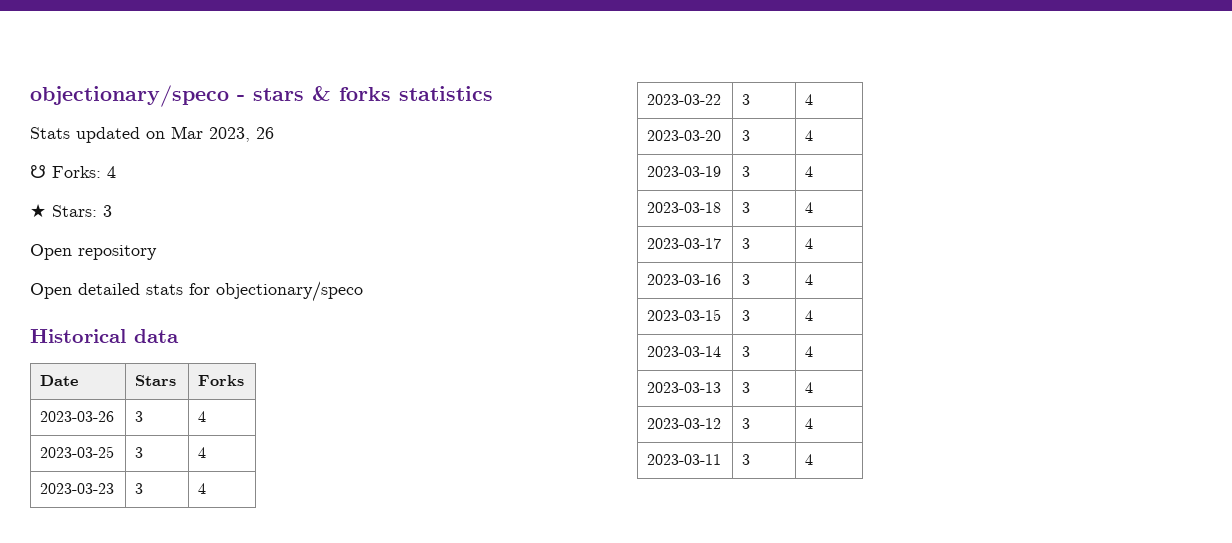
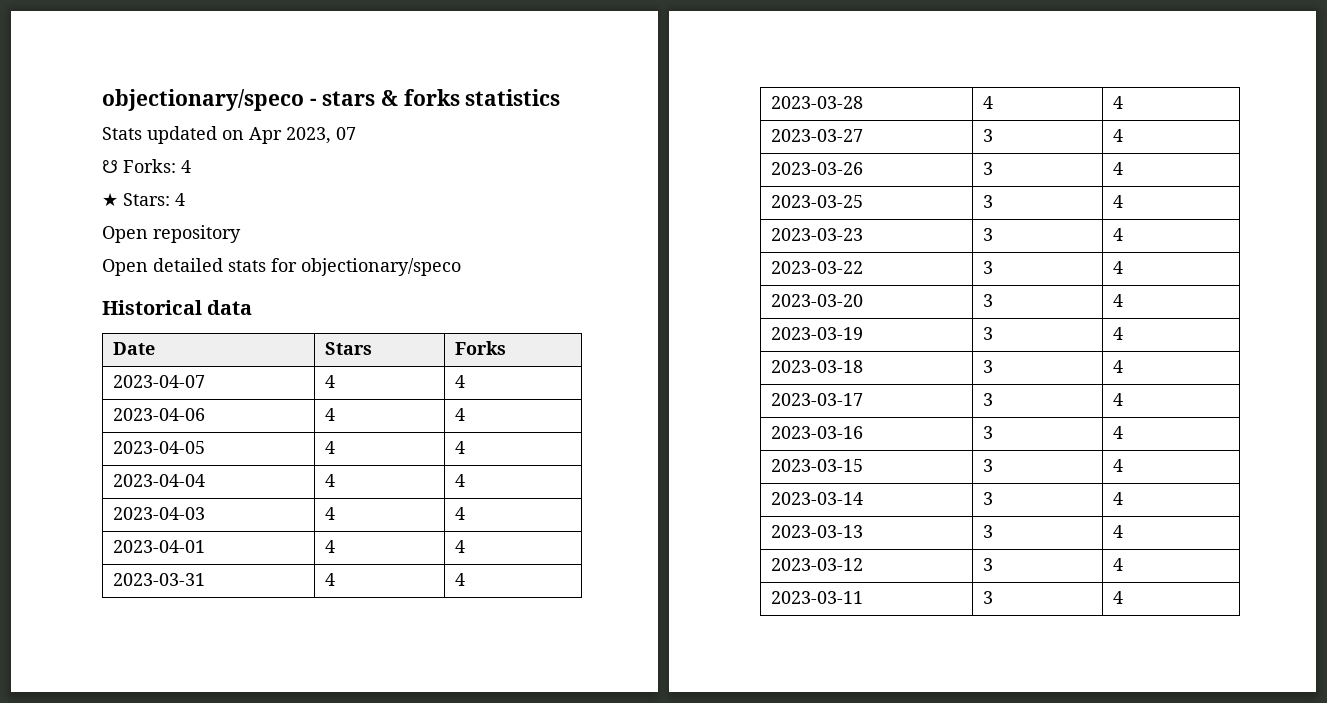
- Stats updated on Mar 2023, 26
+ Stats updated on Apr 2023, 07
- ★ Stars: 3
+ ★ Stars: 4
+ 2023-04-07 | 4 | 4
+ 2023-04-06 | 4 | 4
+ 2023-04-05 | 4 | 4
+ 2023-04-04 | 4 | 4
+ 2023-04-03 | 4 | 4
+ 2023-04-01 | 4 | 4
+ 2023-03-31 | 4 | 4
+ 2023-03-28 | 4 | 4
+ 2023-03-27 | 3 | 4

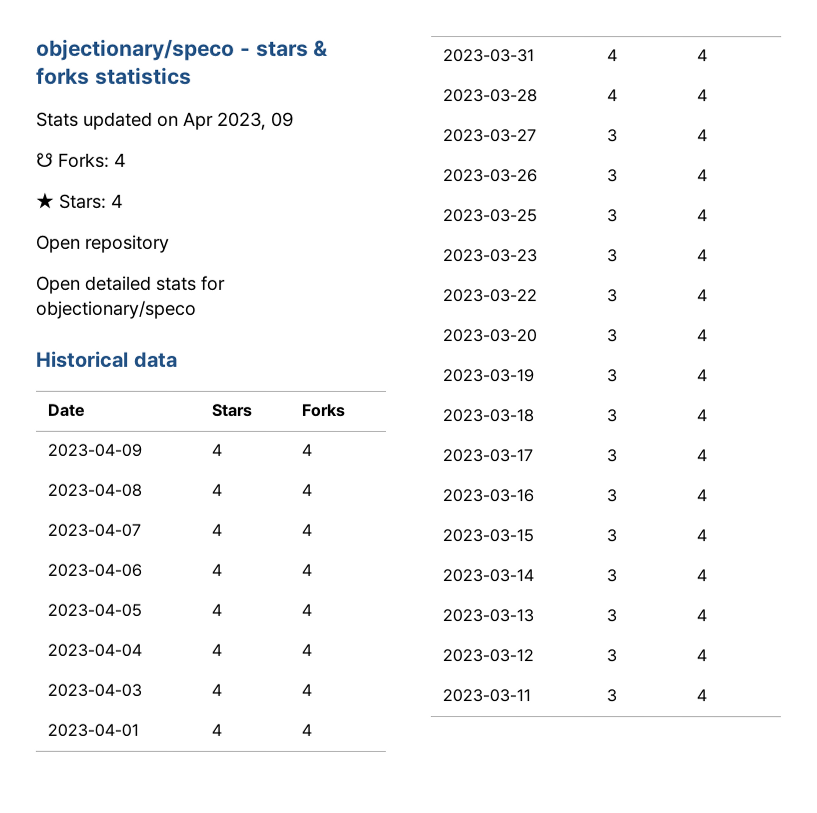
- Stats updated on Apr 2023, 07
+ Stats updated on Apr 2023, 09
+ 2023-04-09 | 4 | 4
+ 2023-04-08 | 4 | 4

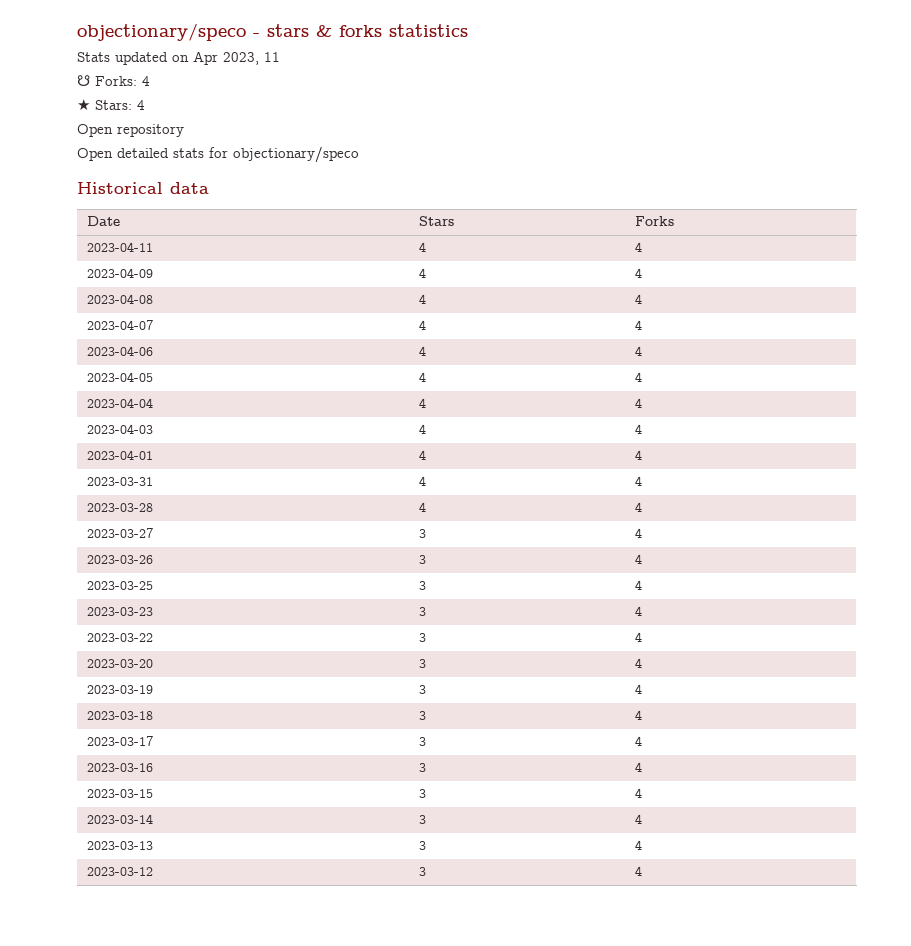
- Stats updated on Apr 2023, 09
+ Stats updated on Apr 2023, 11
+ 2023-04-11 | 4 | 4
- 2023-03-11 | 3 | 4

